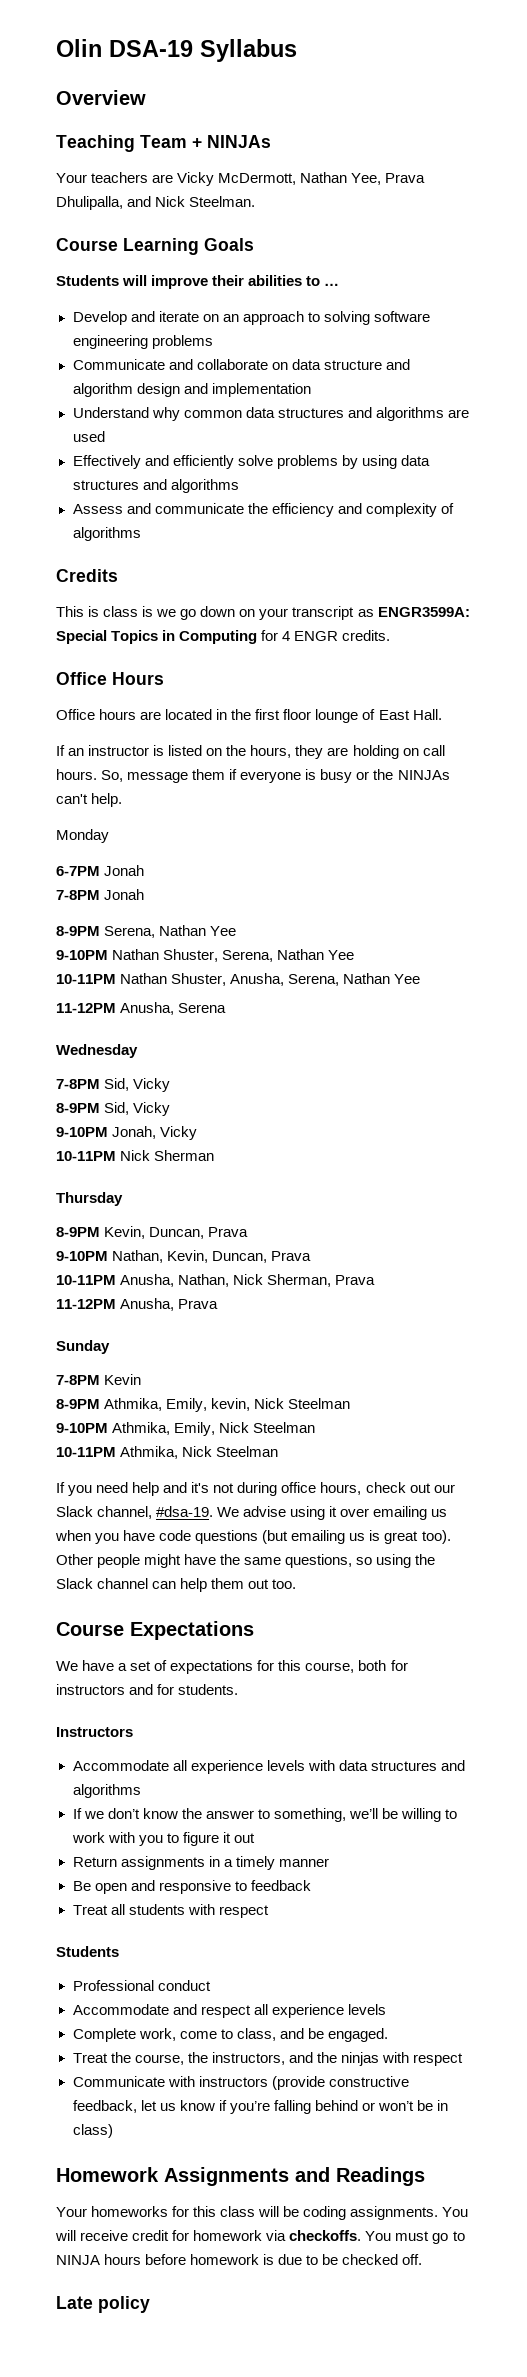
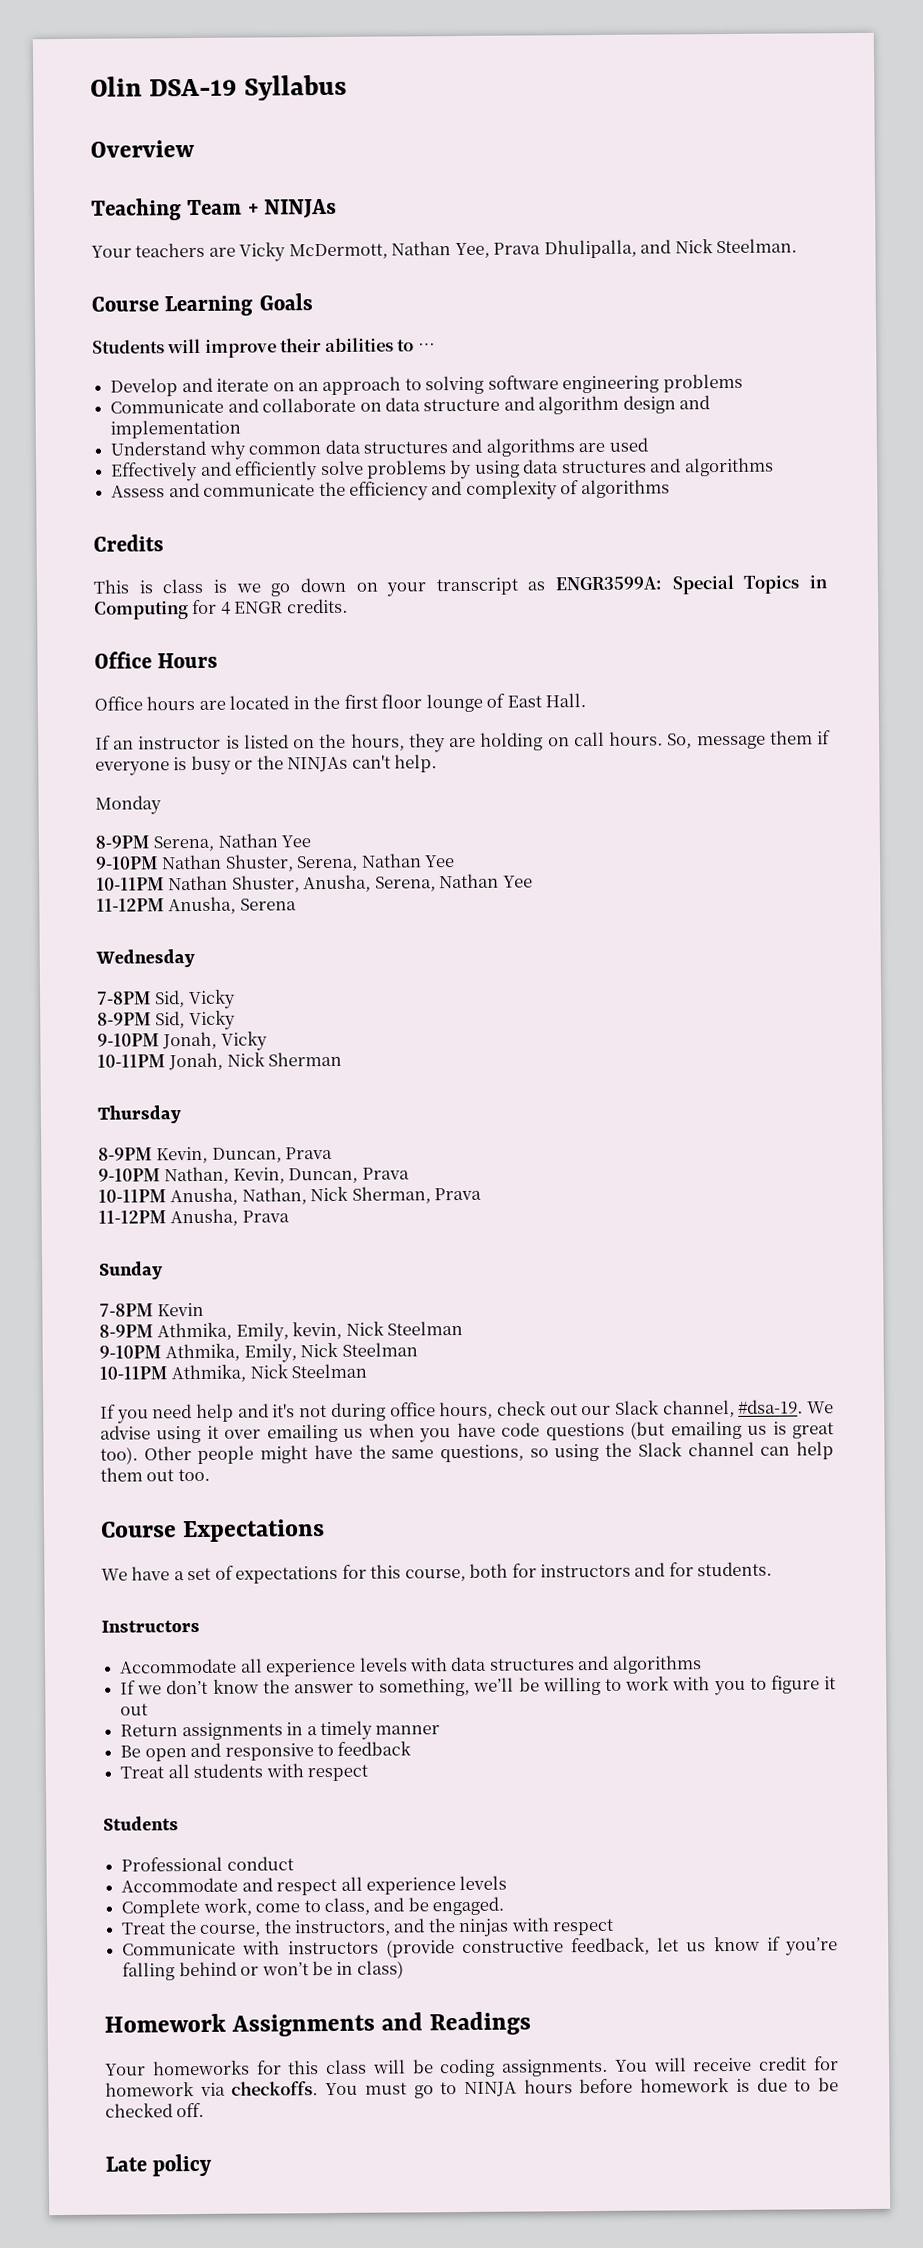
- 6-7PM Jonah
- 7-8PM Jonah
- 10-11PM Nick Sherman
+ 10-11PM Jonah, Nick Sherman

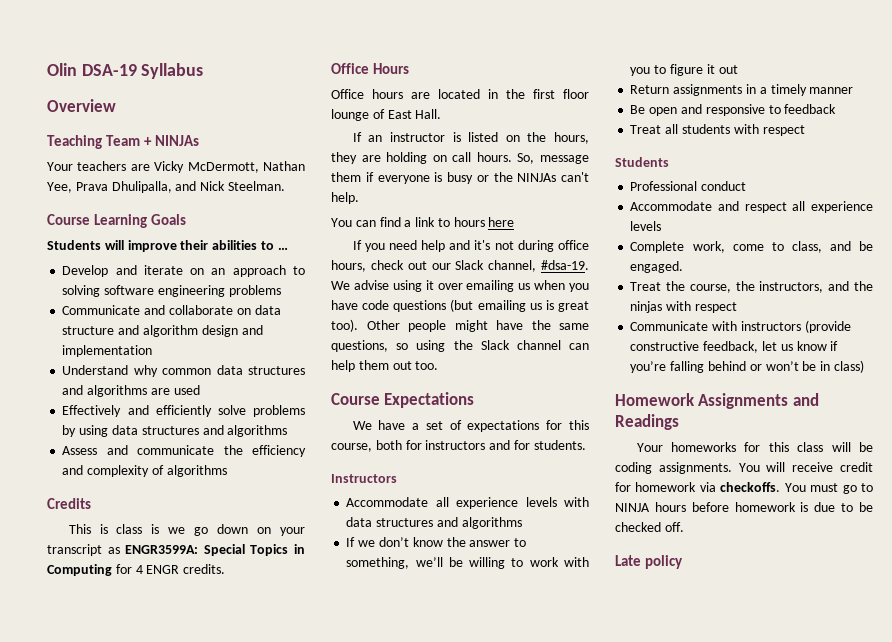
- Monday
- 8-9PM Serena, Nathan Yee
- 9-10PM Nathan Shuster, Serena, Nathan Yee
- 10-11PM Nathan Shuster, Anusha, Serena, Nathan Yee
- 11-12PM Anusha, Serena
- Wednesday
- 7-8PM Sid, Vicky
- 8-9PM Sid, Vicky
- 9-10PM Jonah, Vicky
- 10-11PM Jonah, Nick Sherman
- Thursday
- 8-9PM Kevin, Duncan, Prava
- 9-10PM Nathan, Kevin, Duncan, Prava
- 10-11PM Anusha, Nathan, Nick Sherman, Prava
- 11-12PM Anusha, Prava
- Sunday
- 7-8PM Kevin
- 8-9PM Athmika, Emily, kevin, Nick Steelman
- 9-10PM Athmika, Emily, Nick Steelman
- 10-11PM Athmika, Nick Steelman
+ You can find a link to hours here

